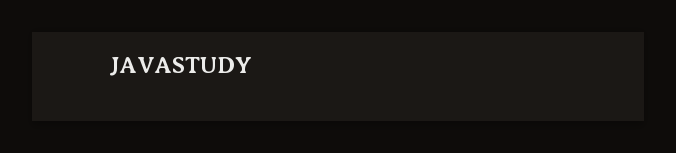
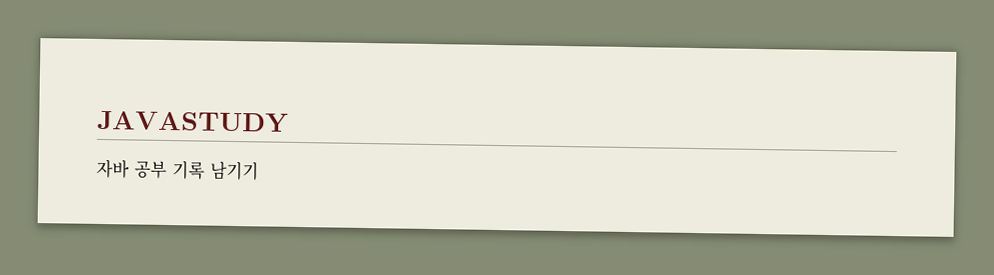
+ 자바 공부 기록 남기기

